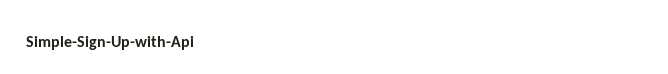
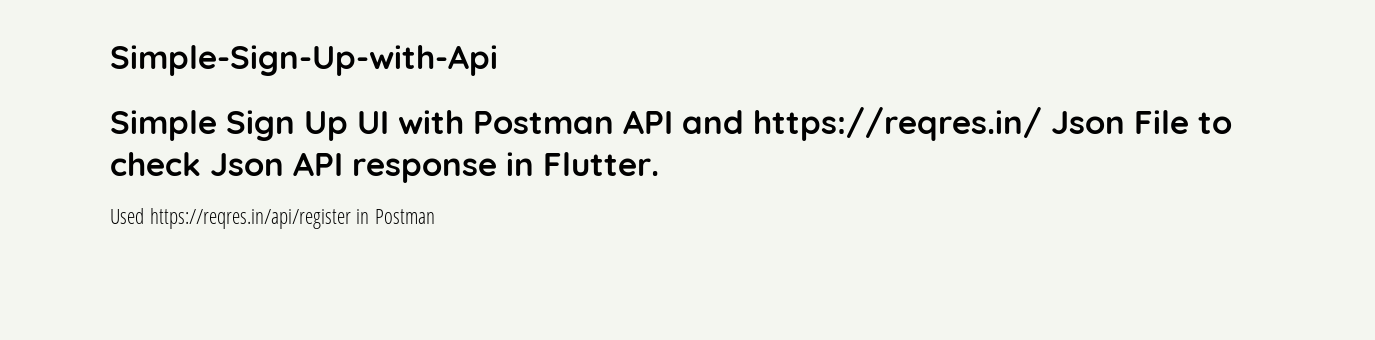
+ Simple Sign Up UI with Postman API and https://reqres.in/ Json File to check Json API response in Flutter.
+ Used https://reqres.in/api/register in Postman

